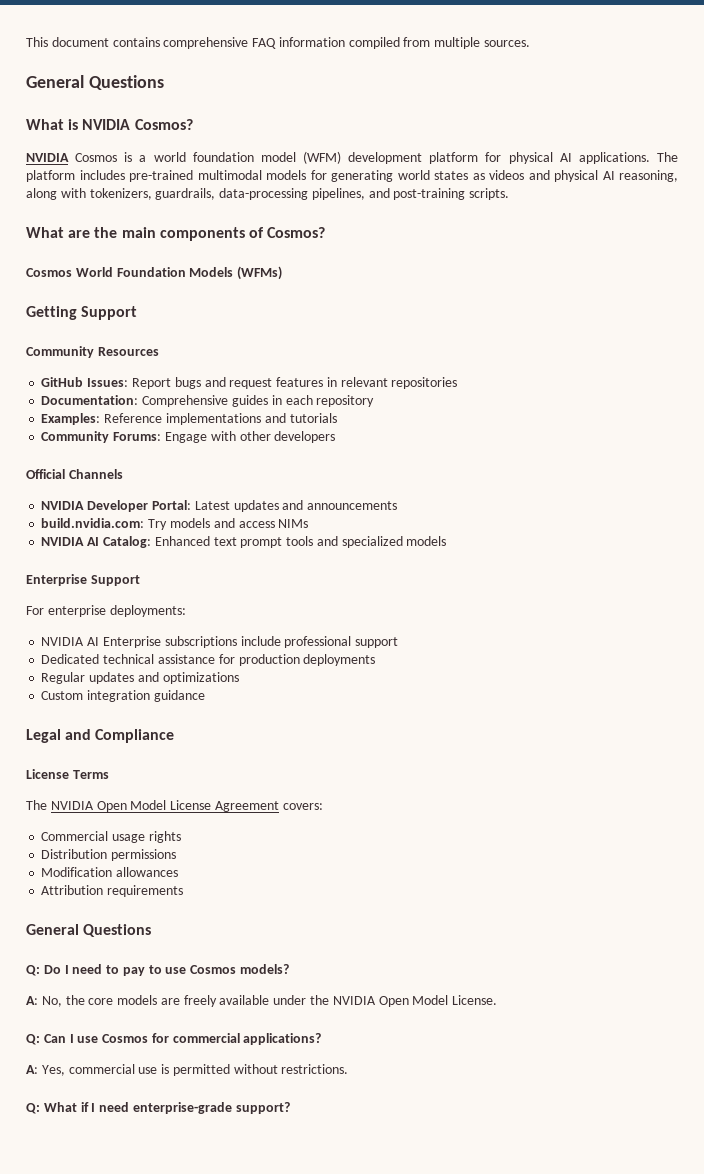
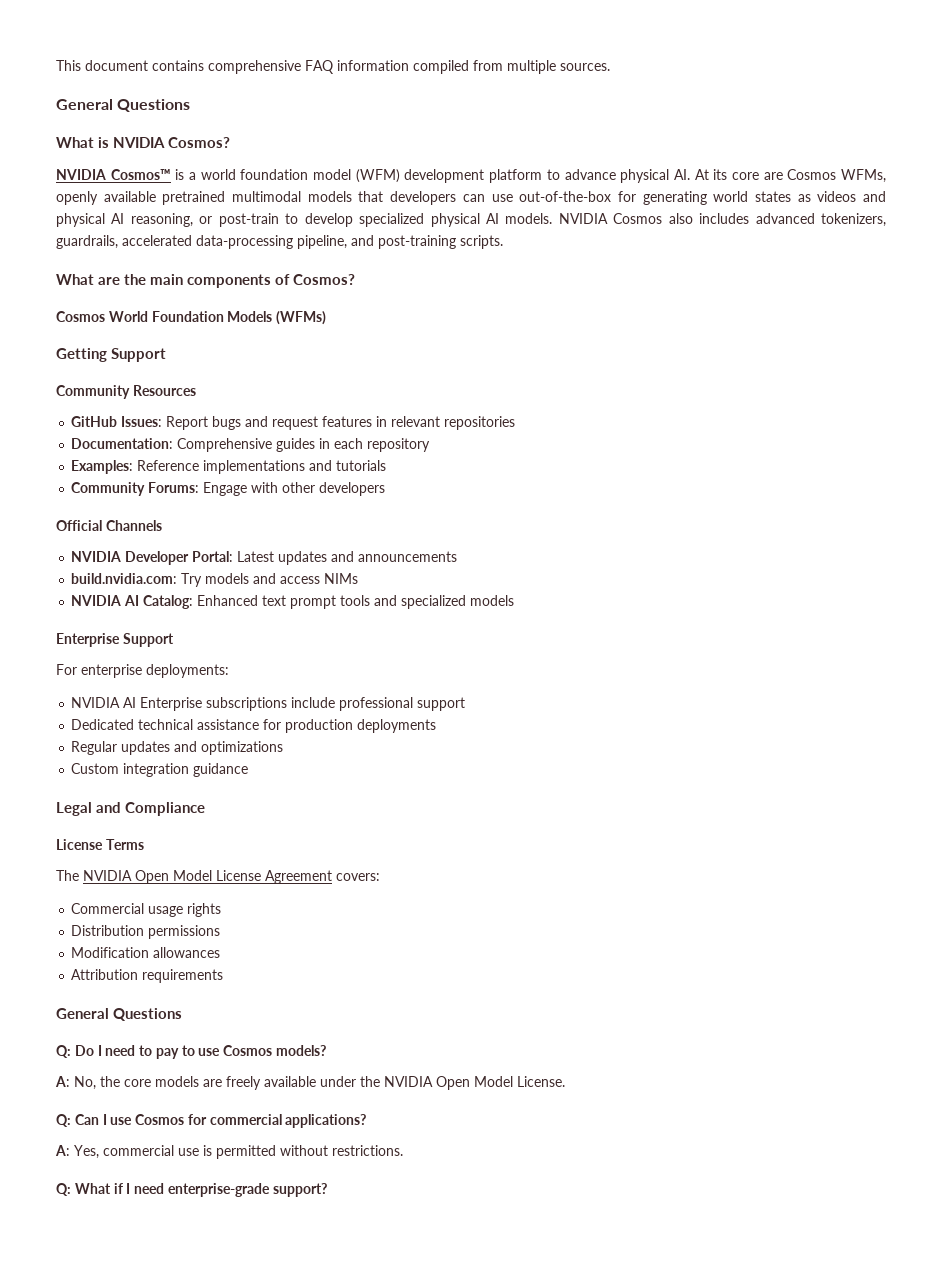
- NVIDIA Cosmos is a world foundation model (WFM) development platform for physical AI applications. The platform includes pre-trained multimodal models for generating world states as videos and physical AI reasoning, along with tokenizers, guardrails, data-processing pipelines, and post-training scripts.
+ NVIDIA Cosmos™ is a world foundation model (WFM) development platform to advance physical AI. At its core are Cosmos WFMs, openly available pretrained multimodal models that developers can use out-of-the-box for generating world states as videos and physical AI reasoning, or post-train to develop specialized physical AI models. NVIDIA Cosmos also includes advanced tokenizers, guardrails, accelerated data-processing pipeline, and post-training scripts.

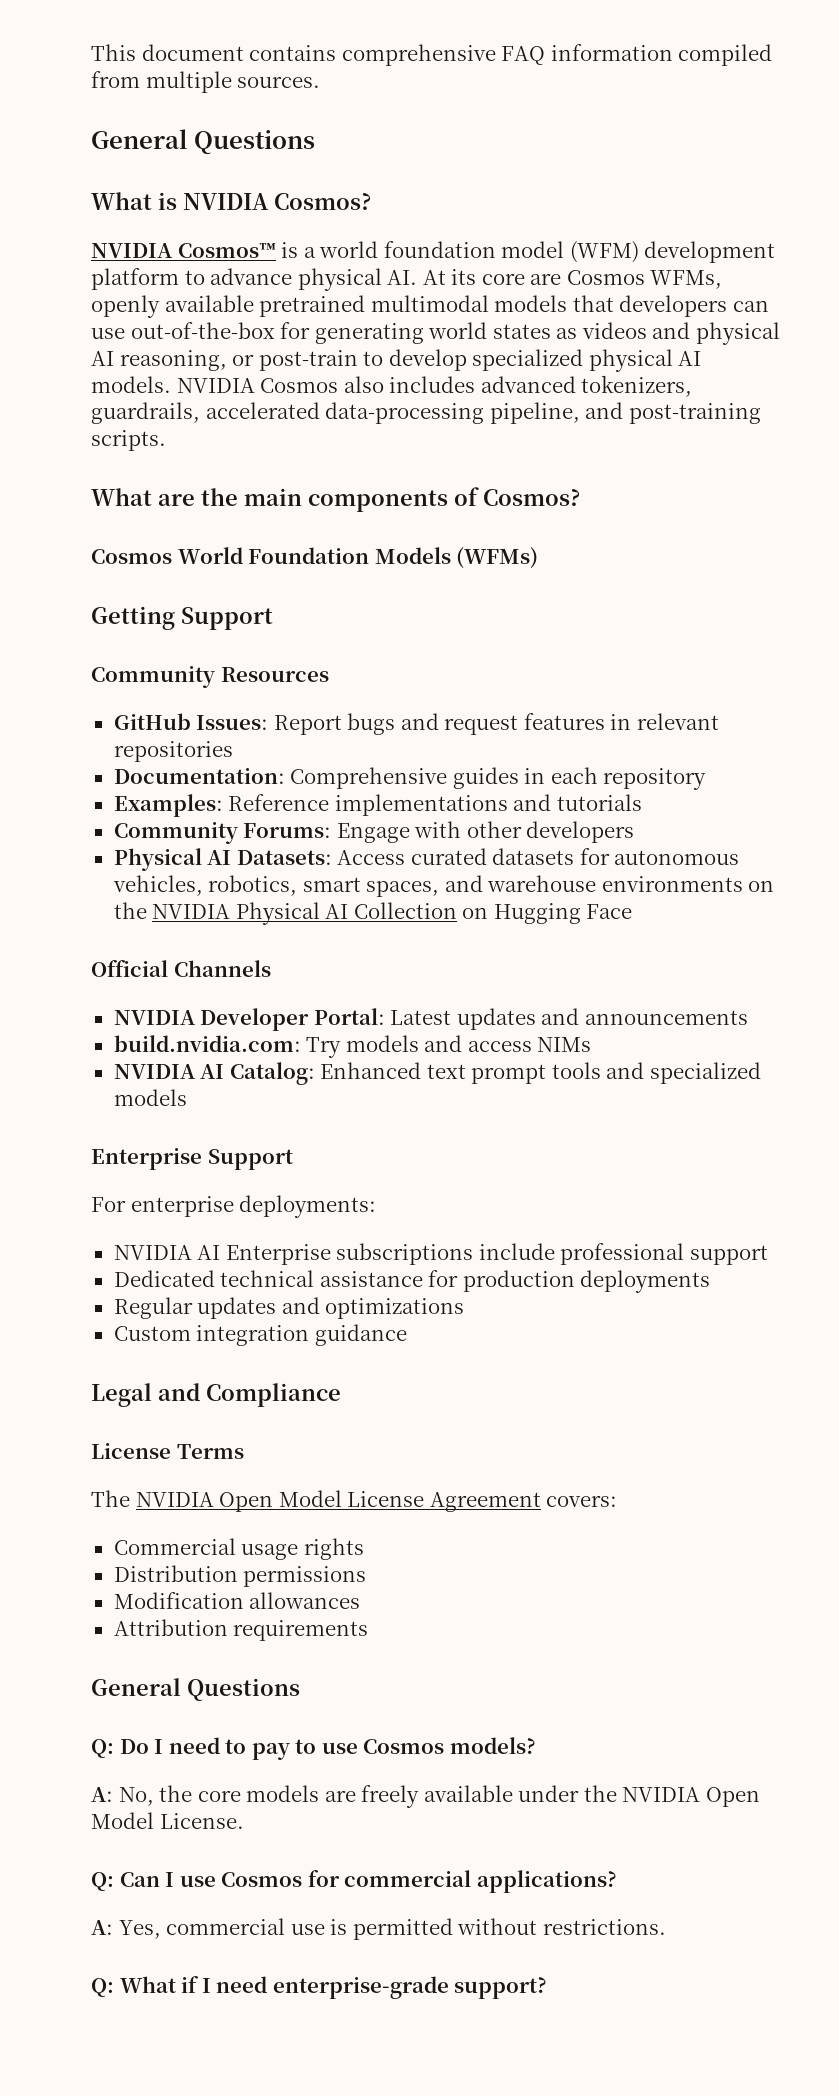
+ Physical AI Datasets: Access curated datasets for autonomous vehicles, robotics, smart spaces, and warehouse environments on the NVIDIA Physical AI Collection on Hugging Face

